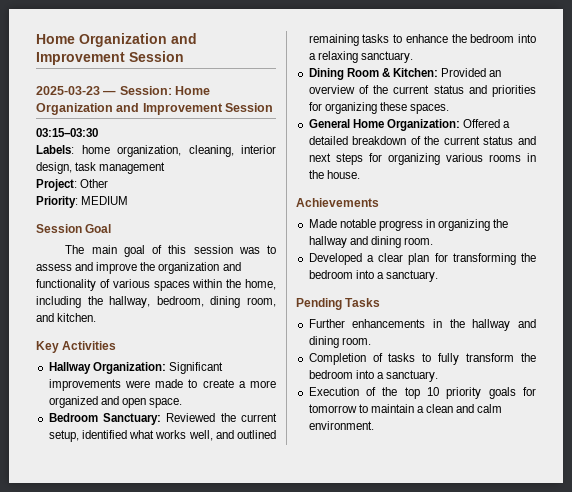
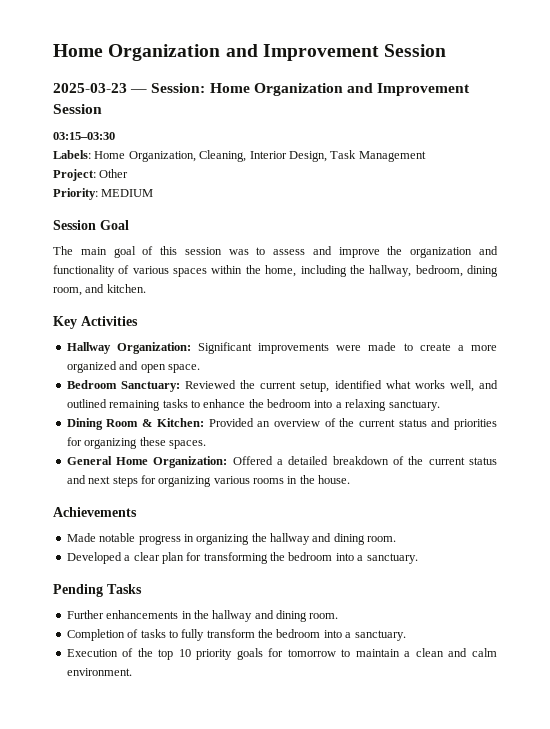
- Labels: home organization, cleaning, interior design, task management
+ Labels: Home Organization, Cleaning, Interior Design, Task Management

